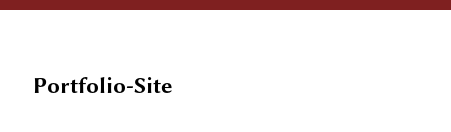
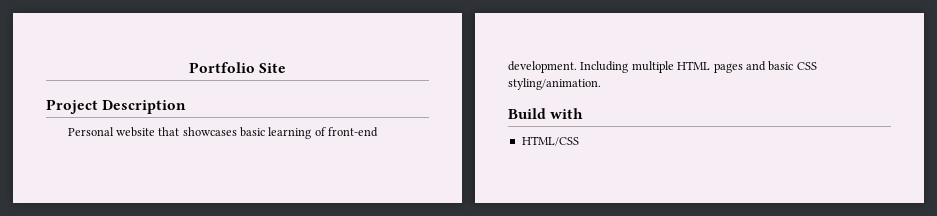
- Portfolio-Site
+ Portfolio Site
+ Project Description
+ Personal website that showcases basic learning of front-end development. Including multiple HTML pages and basic CSS styling/animation.
+ Build with
+ HTML/CSS

